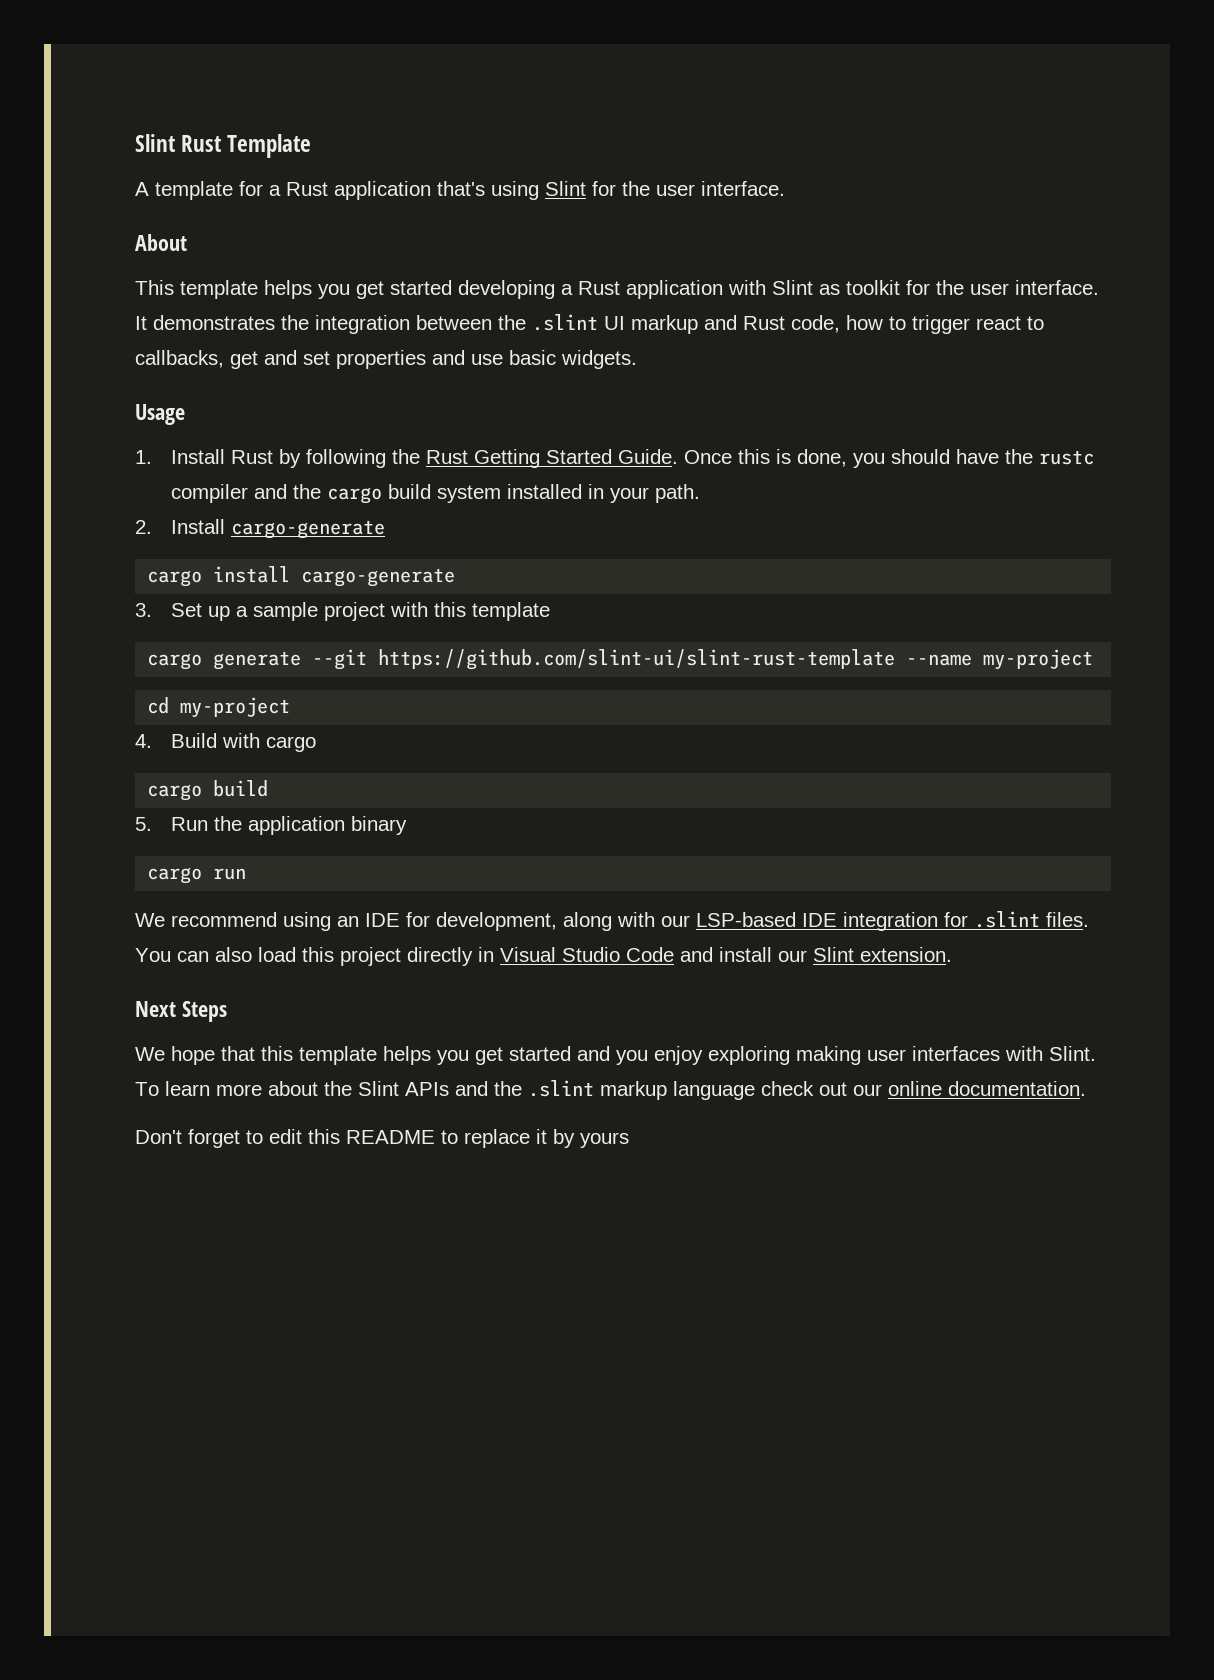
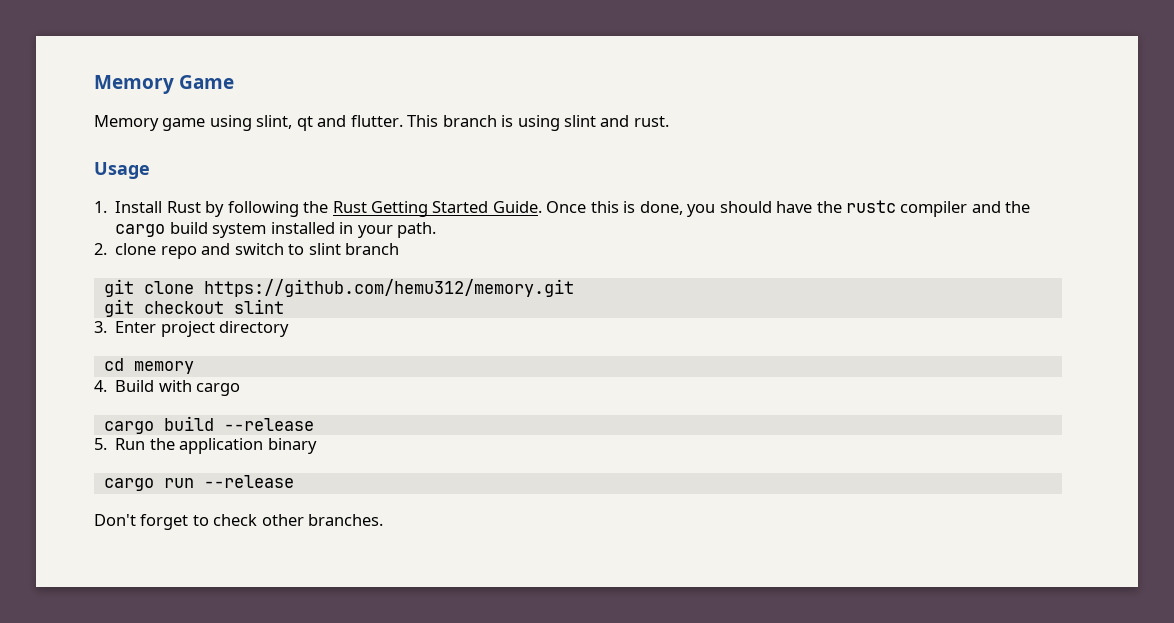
- Slint Rust Template
- A template for a Rust application that's using Slint for the user interface.
- About
- This template helps you get started developing a Rust application with Slint as toolkit for the user interface. It demonstrates the integration between the .slint UI markup and Rust code, how to trigger react to callbacks, get and set properties and use basic widgets.
+ Memory Game
+ Memory game using slint, qt and flutter. This branch is using slint and rust.
- 2. Install cargo-generate
- cargo install cargo-generate
- 3. Set up a sample project with this template
- cargo generate --git https://github.com/slint-ui/slint-rust-template --name my-project
+ 2. clone repo and switch to slint branch
+ git clone https://github.com/hemu312/memory.git
+ git checkout slint
+ 3. Enter project directory
- cd my-project
+ cd memory
  4. Build with cargo
- cargo build
+ cargo build --release
- cargo run
- We recommend using an IDE for development, along with our LSP-based IDE integration for .slint files. You can also load this project directly in Visual Studio Code and install our Slint extension.
- Next Steps
- We hope that this template helps you get started and you enjoy exploring making user interfaces with Slint. To learn more about the Slint APIs and the .slint markup language check out our online documentation.
- Don't forget to edit this README to replace it by yours
+ cargo run --release
+ Don't forget to check other branches.

